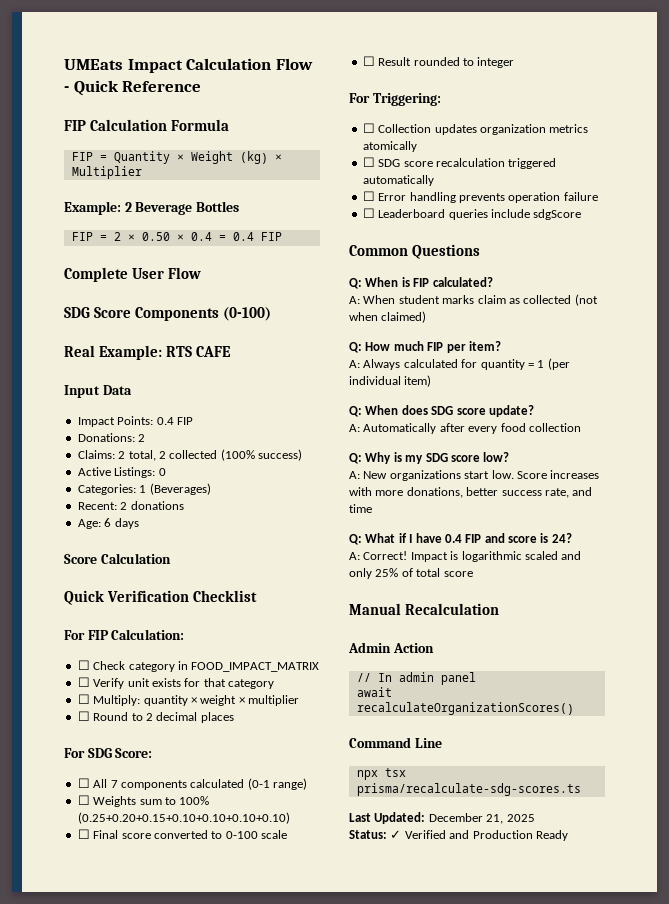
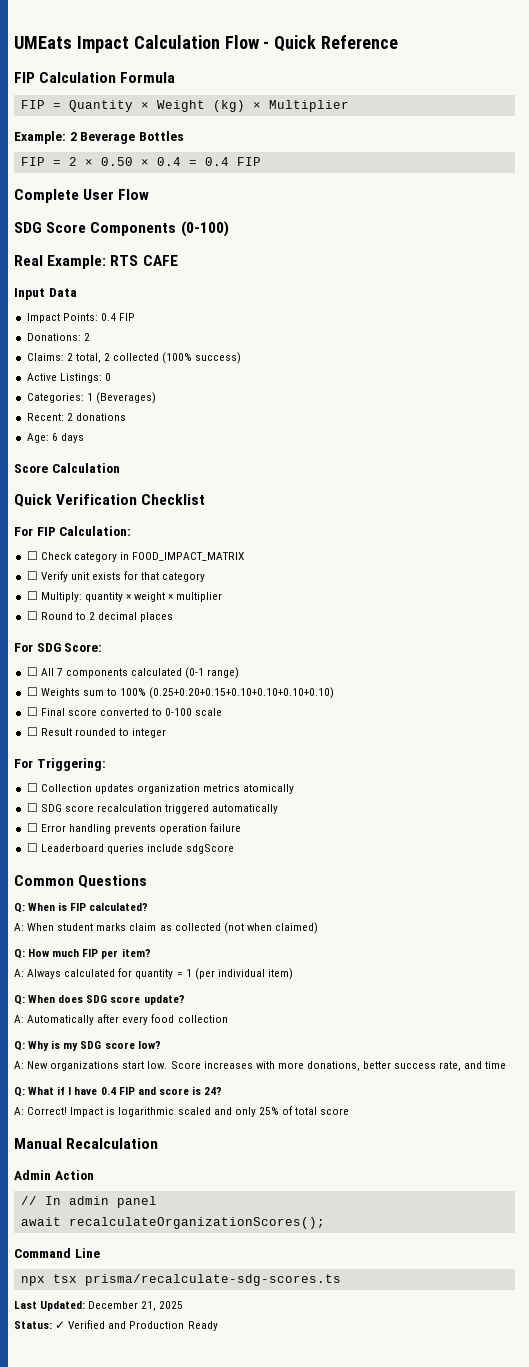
- await recalculateOrganizationScores()
+ await recalculateOrganizationScores();

